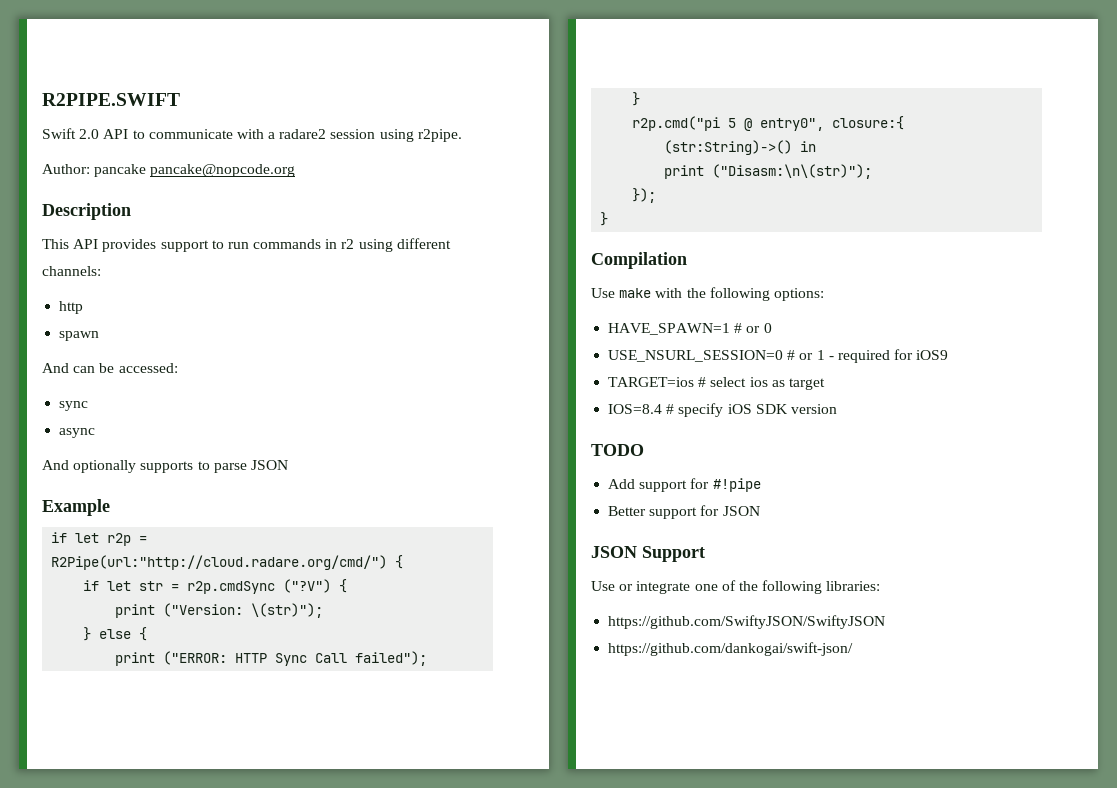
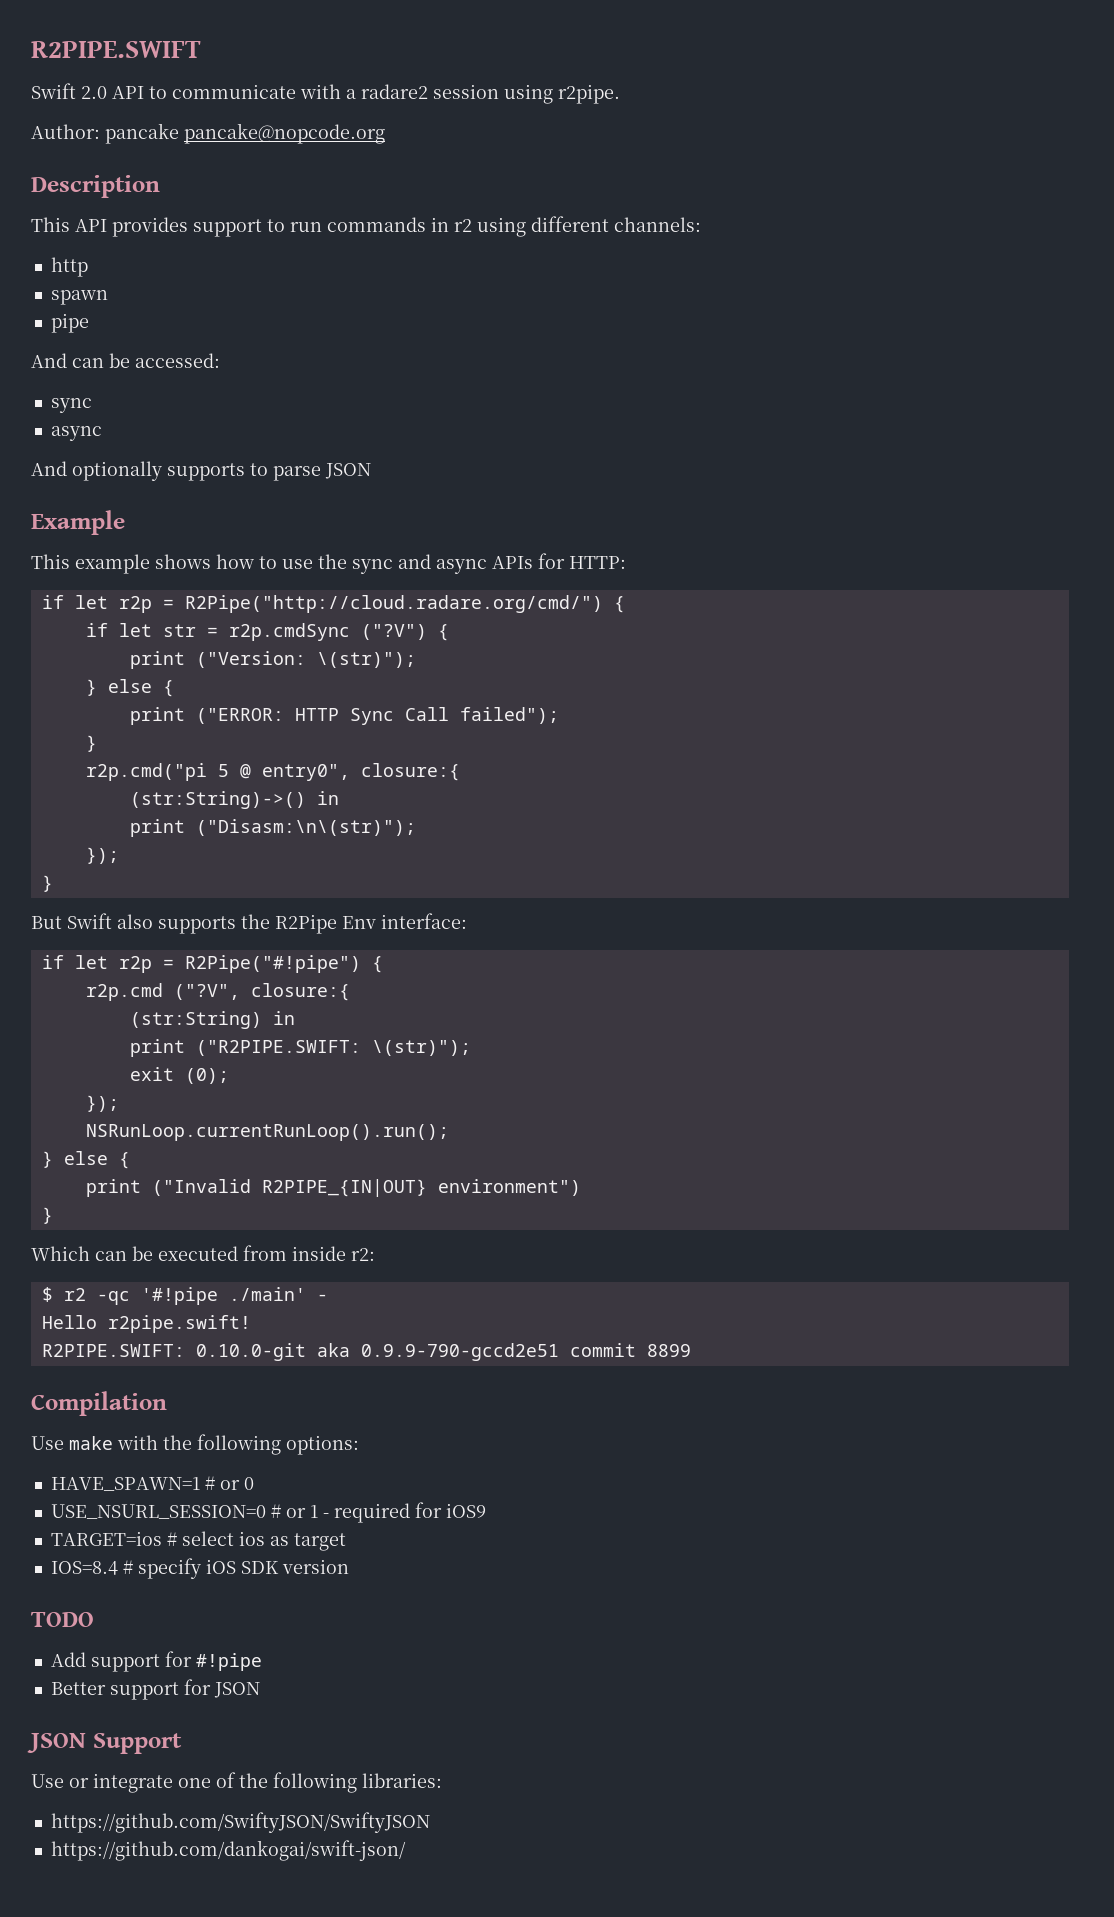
+ pipe
- if let r2p = R2Pipe(url:"http://cloud.radare.org/cmd/") {
+ This example shows how to use the sync and async APIs for HTTP:
+ if let r2p = R2Pipe("http://cloud.radare.org/cmd/") {
+ But Swift also supports the R2Pipe Env interface:
+ if let r2p = R2Pipe("#!pipe") {
+ r2p.cmd ("?V", closure:{
+ (str:String) in
+ print ("R2PIPE.SWIFT: \(str)");
+ exit (0);
+ });
+ NSRunLoop.currentRunLoop().run();
+ } else {
+ print ("Invalid R2PIPE_{IN|OUT} environment")
+ }
+ Which can be executed from inside r2:
+ $ r2 -qc '#!pipe ./main' -
+ Hello r2pipe.swift!
+ R2PIPE.SWIFT: 0.10.0-git aka 0.9.9-790-gccd2e51 commit 8899

